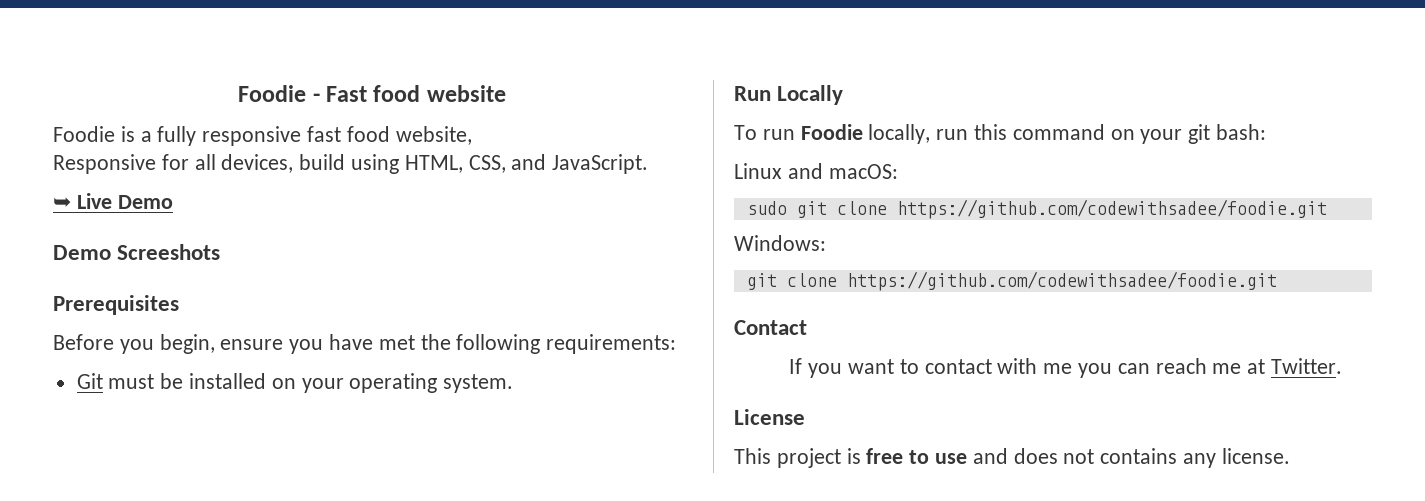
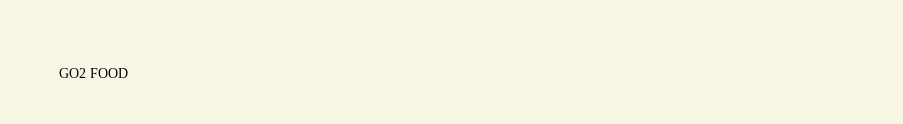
- Foodie - Fast food website
- Foodie is a fully responsive fast food website,
- Responsive for all devices, build using HTML, CSS, and JavaScript.
- ➥ Live Demo
- Demo Screeshots
- Prerequisites
- Before you begin, ensure you have met the following requirements:
- Git must be installed on your operating system.
- Run Locally
- To run Foodie locally, run this command on your git bash:
- Linux and macOS:
- sudo git clone https://github.com/codewithsadee/foodie.git
- Windows:
- git clone https://github.com/codewithsadee/foodie.git
- Contact
- If you want to contact with me you can reach me at Twitter.
- License
- This project is free to use and does not contains any license.
+ GO2 FOOD

